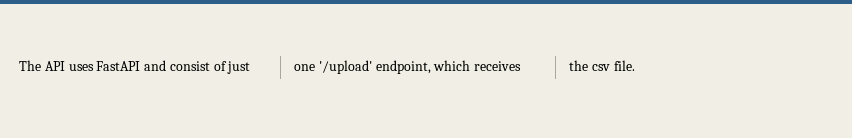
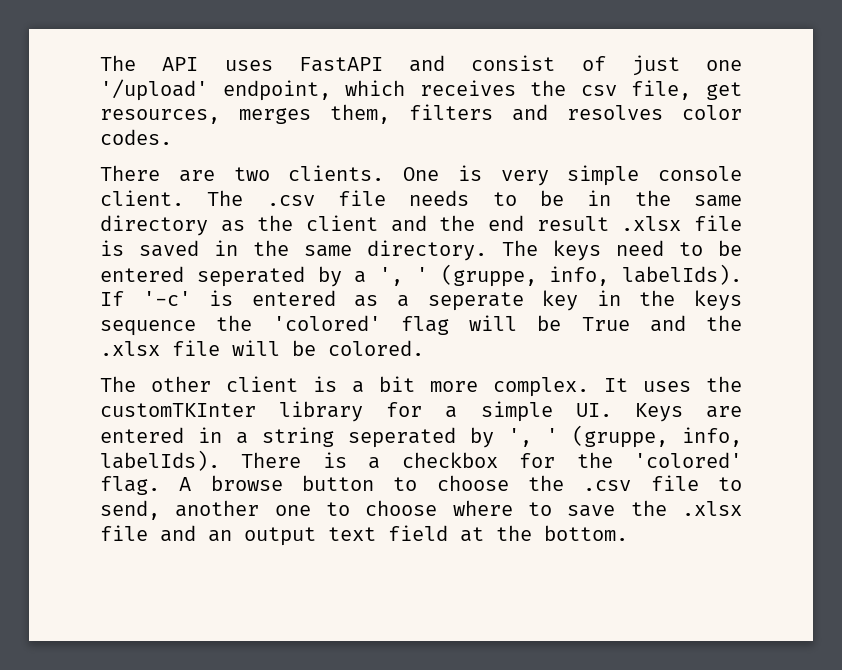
- The API uses FastAPI and consist of just one '/upload' endpoint, which receives the csv file.
+ The API uses FastAPI and consist of just one '/upload' endpoint, which receives the csv file, get resources, merges them, filters and resolves color codes.
+ There are two clients. One is very simple console client. The .csv file needs to be in the same directory as the client and the end result .xlsx file is saved in the same directory. The keys need to be entered seperated by a ', ' (gruppe, info, labelIds). If '-c' is entered as a seperate key in the keys sequence the 'colored' flag will be True and the .xlsx file will be colored.
+ The other client is a bit more complex. It uses the customTKInter library for a simple UI. Keys are entered in a string seperated by ', ' (gruppe, info, labelIds). There is a checkbox for the 'colored' flag. A browse button to choose the .csv file to send, another one to choose where to save the .xlsx file and an output text field at the bottom.

